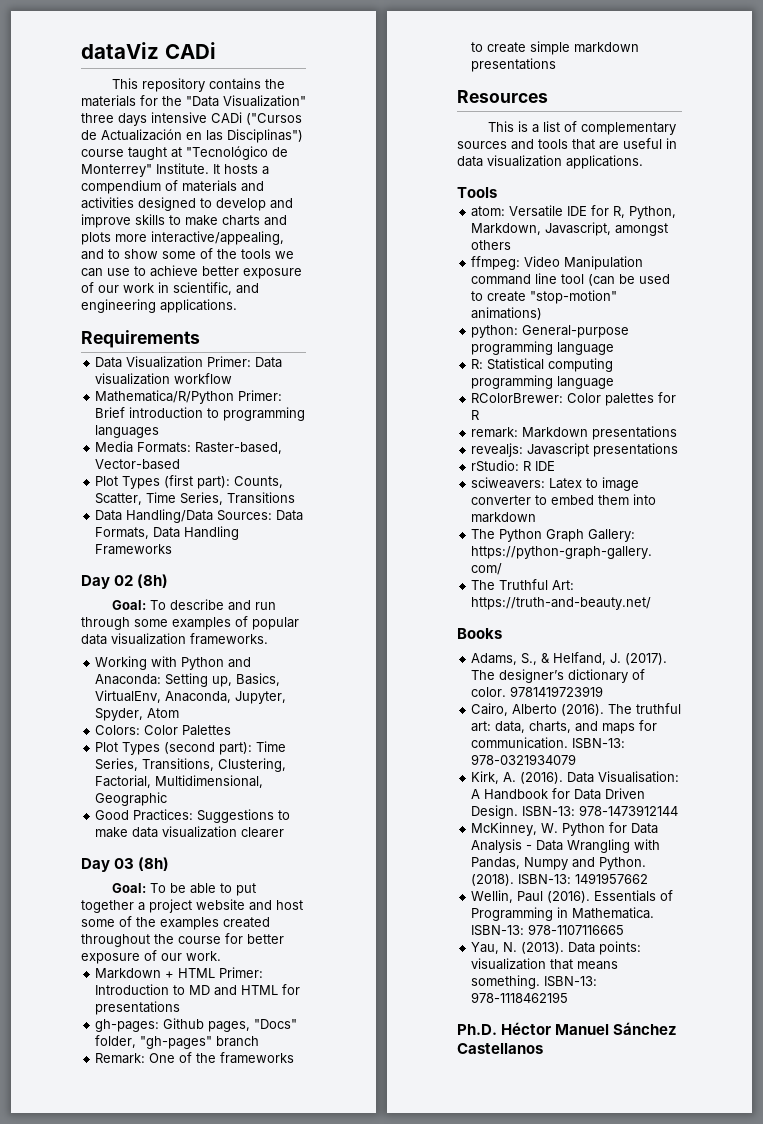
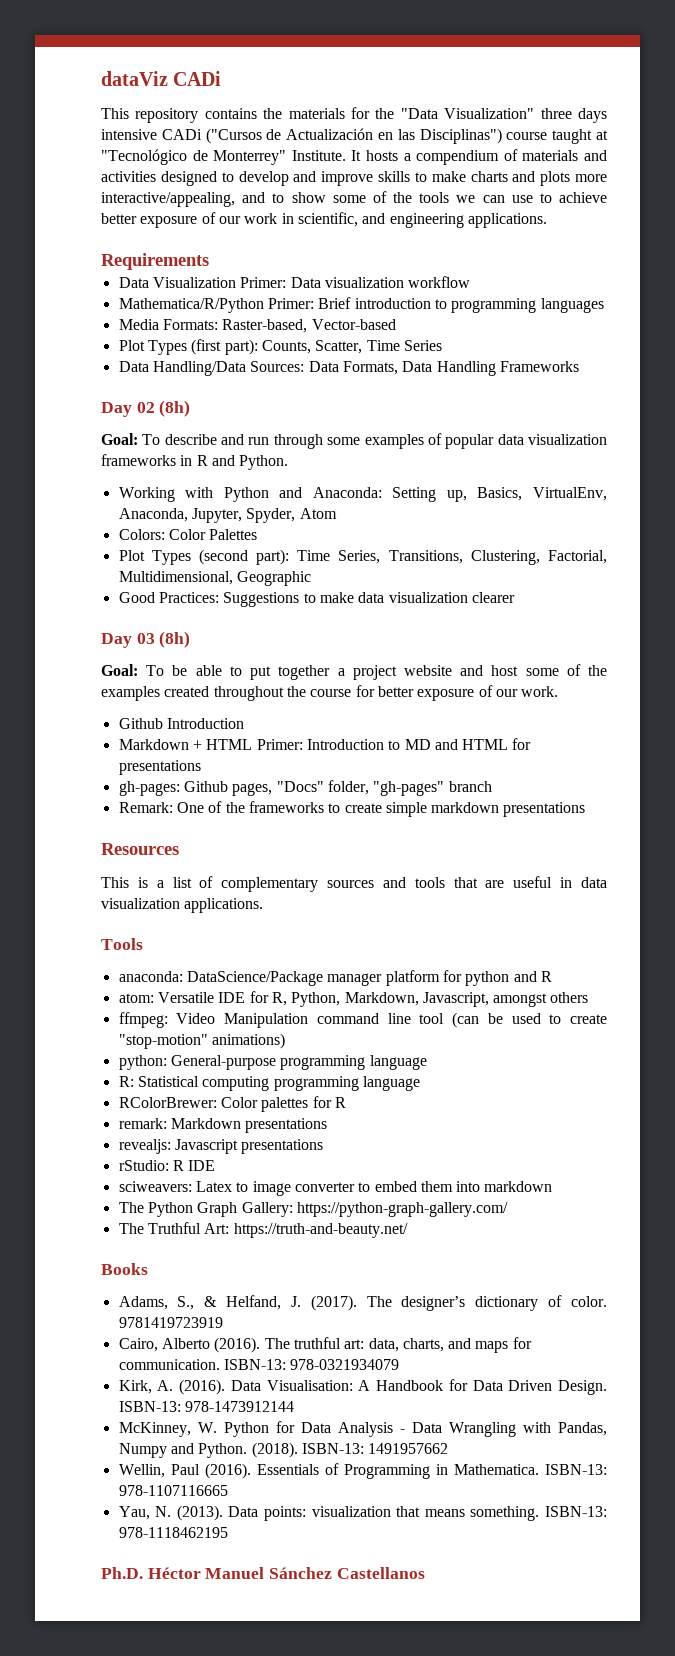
- Plot Types (first part): Counts, Scatter, Time Series, Transitions
+ Plot Types (first part): Counts, Scatter, Time Series
- Goal: To describe and run through some examples of popular data visualization frameworks.
+ Goal: To describe and run through some examples of popular data visualization frameworks in R and Python.
+ Github Introduction
+ anaconda: DataScience/Package manager platform for python and R

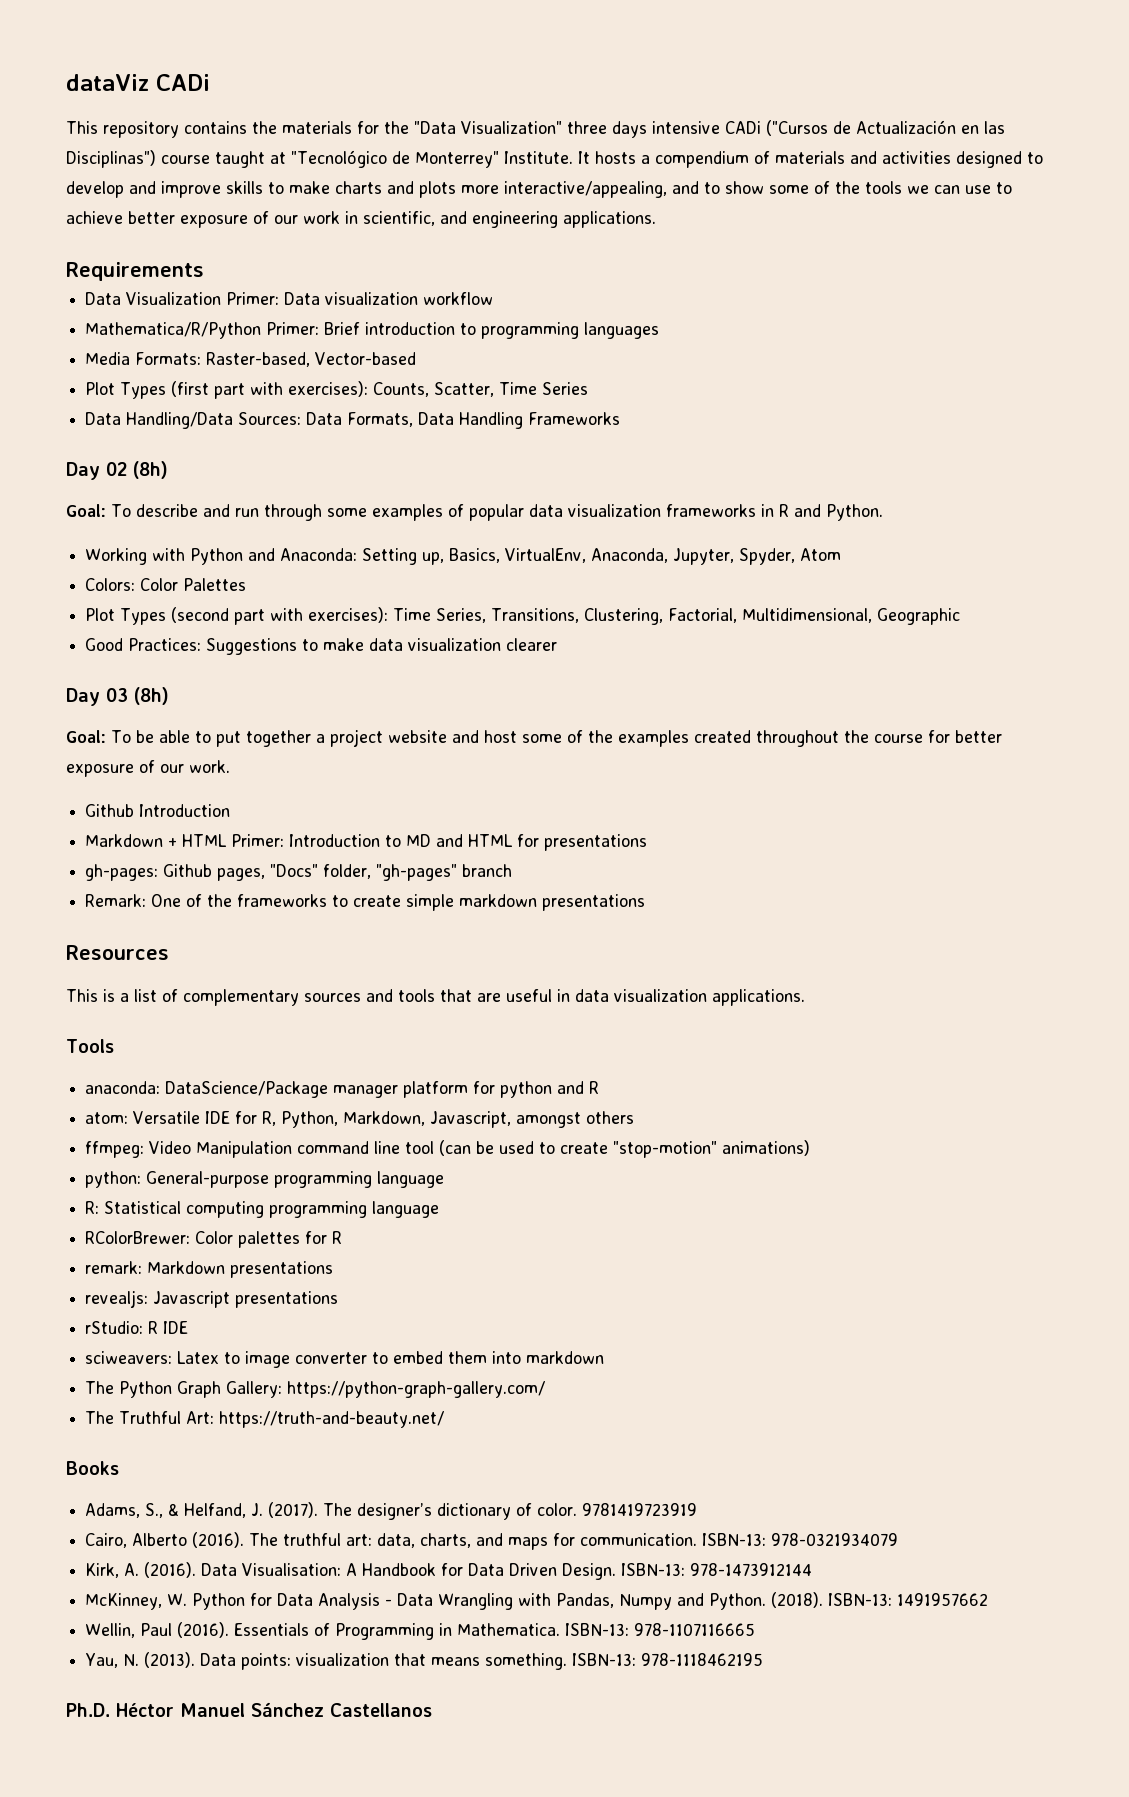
- Plot Types (first part): Counts, Scatter, Time Series
+ Plot Types (first part with exercises): Counts, Scatter, Time Series
- Plot Types (second part): Time Series, Transitions, Clustering, Factorial, Multidimensional, Geographic
+ Plot Types (second part with exercises): Time Series, Transitions, Clustering, Factorial, Multidimensional, Geographic

